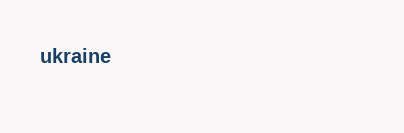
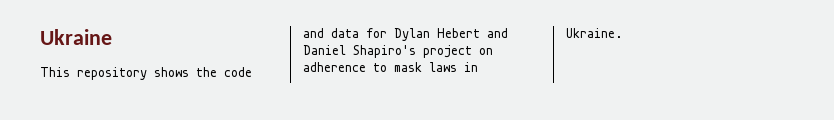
- ukraine
+ Ukraine
+ This repository shows the code and data for Dylan Hebert and Daniel Shapiro's project on adherence to mask laws in Ukraine.

